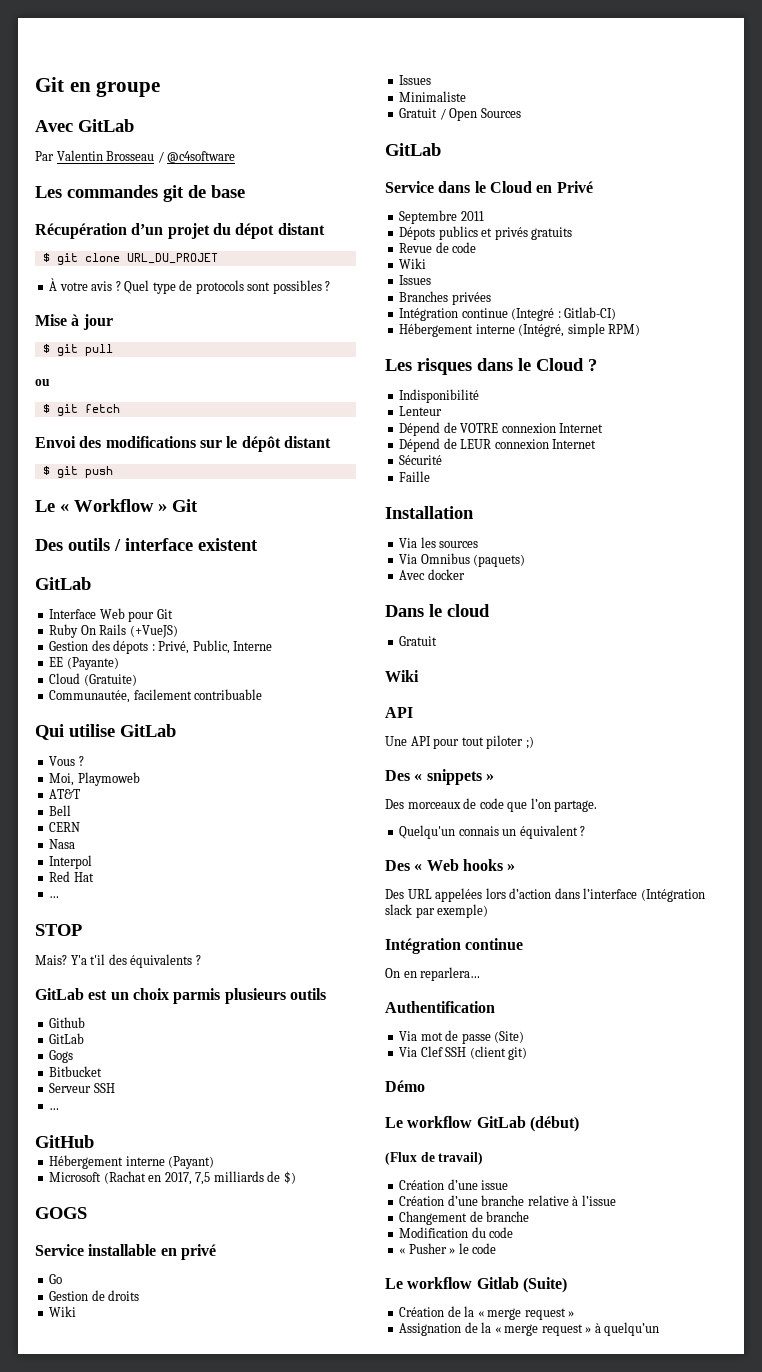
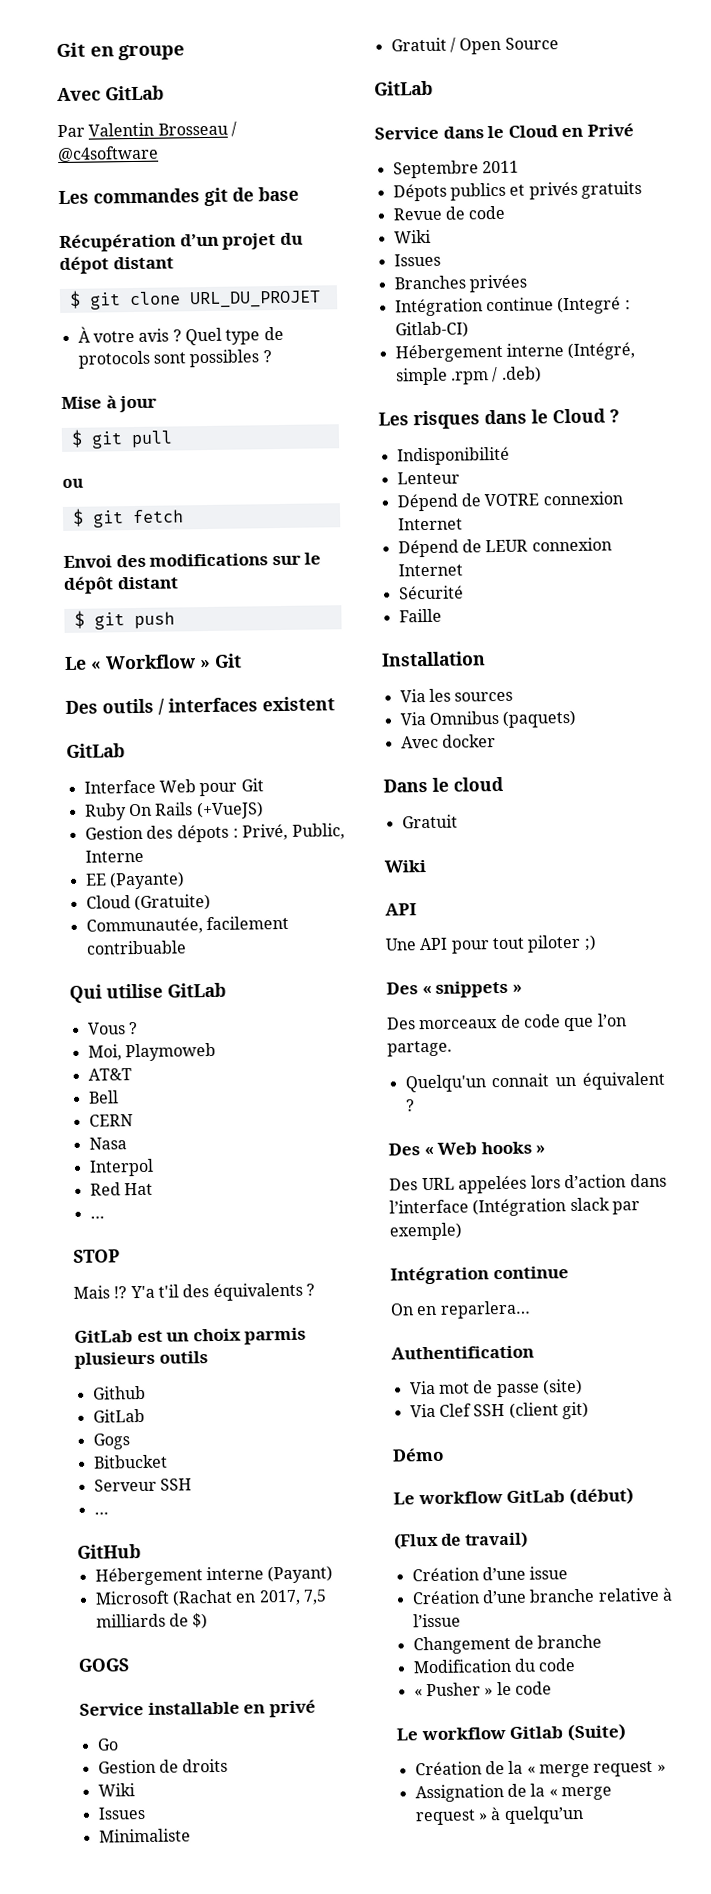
- Des outils / interface existent
+ Des outils / interfaces existent
- Mais?
+ Mais !?
- Gratuit / Open Sources
+ Gratuit / Open Source
- Hébergement interne (Intégré, simple RPM)
+ Hébergement interne (Intégré, simple .rpm / .deb)
- Quelqu'un connais un équivalent ?
+ Quelqu'un connait un équivalent ?
- Via mot de passe (Site)
+ Via mot de passe (site)

